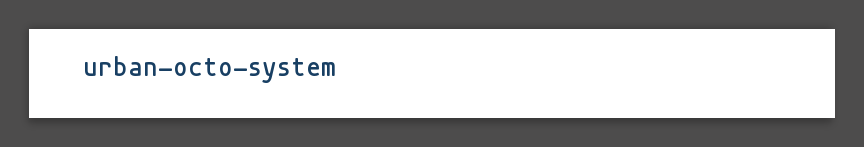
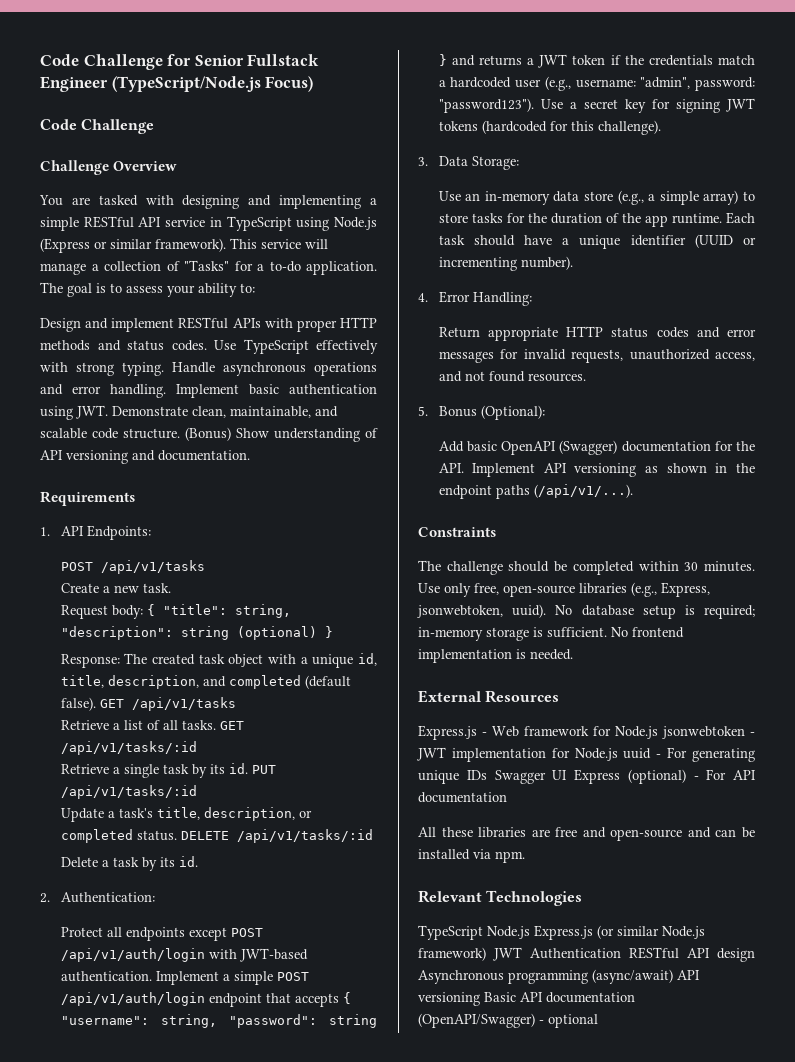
- urban-octo-system
+ Code Challenge for Senior Fullstack Engineer (TypeScript/Node.js Focus)
+ Code Challenge
+ Challenge Overview
+ You are tasked with designing and implementing a simple RESTful API service in TypeScript using Node.js (Express or similar framework). This service will manage a collection of "Tasks" for a to-do application. The goal is to assess your ability to:
+ Design and implement RESTful APIs with proper HTTP methods and status codes. Use TypeScript effectively with strong typing. Handle asynchronous operations and error handling. Implement basic authentication using JWT. Demonstrate clean, maintainable, and scalable code structure. (Bonus) Show understanding of API versioning and documentation.
+ Requirements
+ 1. API Endpoints:
+ POST /api/v1/tasks
+ Create a new task.
+ Request body: { "title": string, "description": string (optional) }
+ Response: The created task object with a unique id, title, description, and completed (default false). GET /api/v1/tasks
+ Retrieve a list of all tasks. GET /api/v1/tasks/:id
+ Retrieve a single task by its id. PUT /api/v1/tasks/:id
+ Update a task's title, description, or completed status. DELETE /api/v1/tasks/:id
+ Delete a task by its id.
+ 2. Authentication:
+ Protect all endpoints except POST /api/v1/auth/login with JWT-based authentication. Implement a simple POST /api/v1/auth/login endpoint that accepts { "username": string, "password": string } and returns a JWT token if the credentials match a hardcoded user (e.g., username: "admin", password: "password123"). Use a secret key for signing JWT tokens (hardcoded for this challenge).
+ 3. Data Storage:
+ Use an in-memory data store (e.g., a simple array) to store tasks for the duration of the app runtime. Each task should have a unique identifier (UUID or incrementing number).
+ 4. Error Handling:
+ Return appropriate HTTP status codes and error messages for invalid requests, unauthorized access, and not found resources.
+ 5. Bonus (Optional):
+ Add basic OpenAPI (Swagger) documentation for the API. Implement API versioning as shown in the endpoint paths (/api/v1/...).
+ Constraints
+ The challenge should be completed within 30 minutes. Use only free, open-source libraries (e.g., Express, jsonwebtoken, uuid). No database setup is required; in-memory storage is sufficient. No frontend implementation is needed.
+ External Resources
+ Express.js - Web framework for Node.js jsonwebtoken - JWT implementation for Node.js uuid - For generating unique IDs Swagger UI Express (optional) - For API documentation
+ All these libraries are free and open-source and can be installed via npm.
+ Relevant Technologies
+ TypeScript Node.js Express.js (or similar Node.js framework) JWT Authentication RESTful API design Asynchronous programming (async/await) API versioning Basic API documentation (OpenAPI/Swagger) - optional

